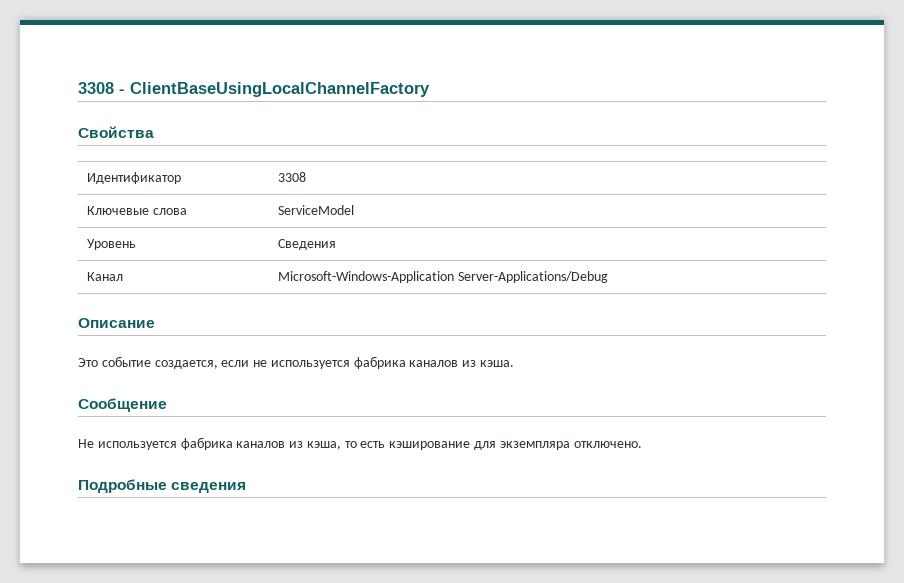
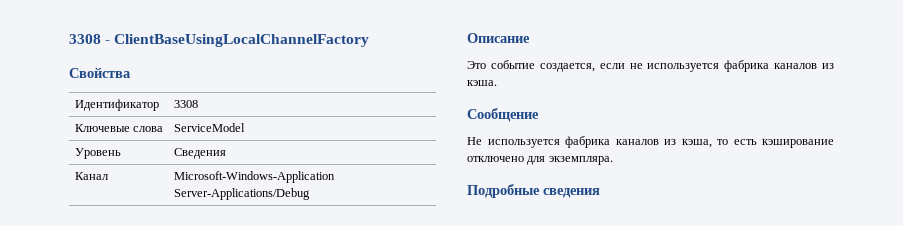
- Не используется фабрика каналов из кэша, то есть кэширование для экземпляра отключено.
+ Не используется фабрика каналов из кэша, то есть кэширование отключено для экземпляра.

